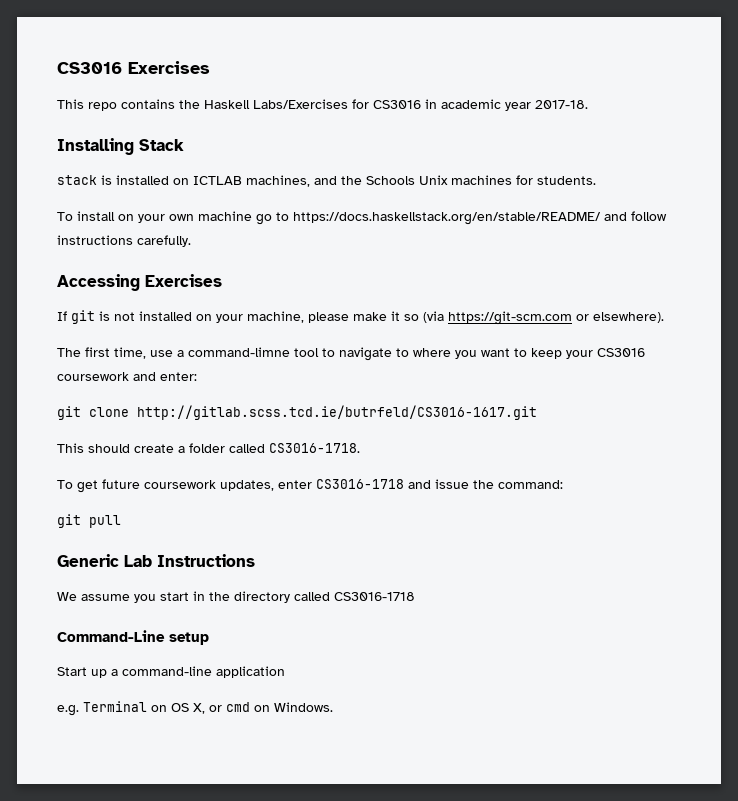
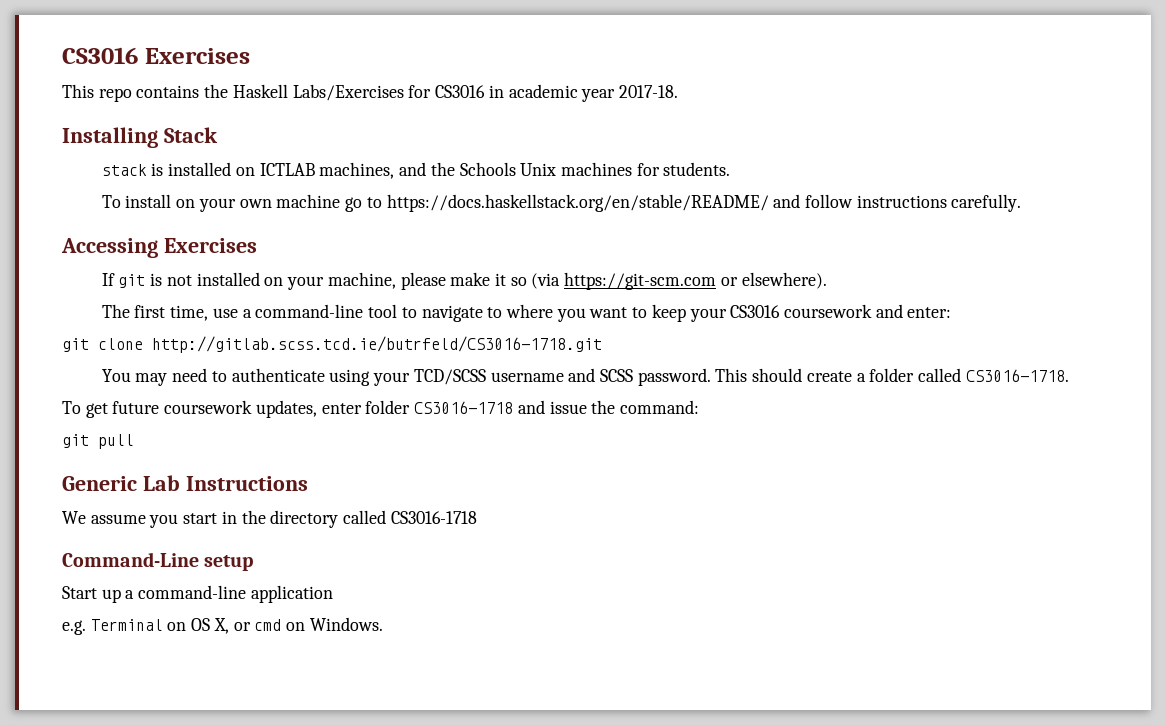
- The first time, use a command-limne tool to navigate to where you want to keep your CS3016 coursework and enter:
+ The first time, use a command-line tool to navigate to where you want to keep your CS3016 coursework and enter:
- git clone http://gitlab.scss.tcd.ie/butrfeld/CS3016-1617.git
- This should create a folder called CS3016-1718.
+ git clone http://gitlab.scss.tcd.ie/butrfeld/CS3016-1718.git
+ You may need to authenticate using your TCD/SCSS username and SCSS password. This should create a folder called CS3016-1718.
- To get future coursework updates, enter CS3016-1718 and issue the command:
+ To get future coursework updates, enter folder CS3016-1718 and issue the command:

